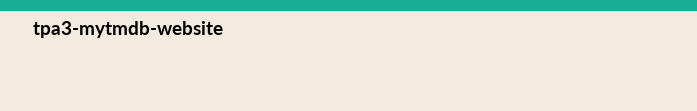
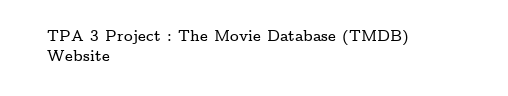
- tpa3-mytmdb-website
+ TPA 3 Project : The Movie Database (TMDB) Website

